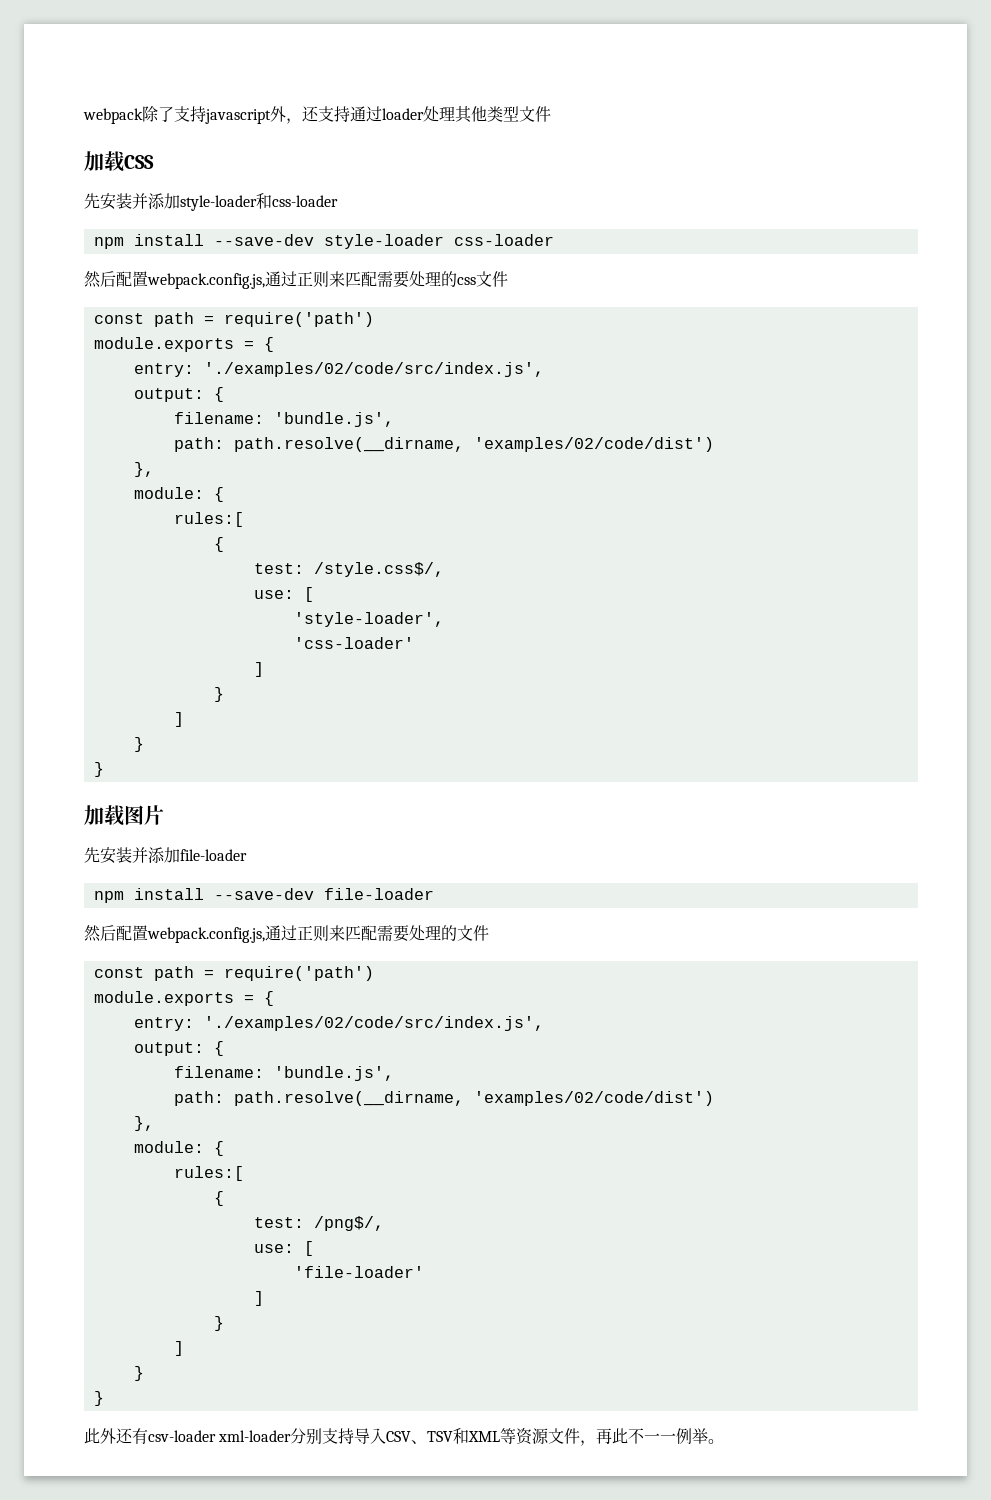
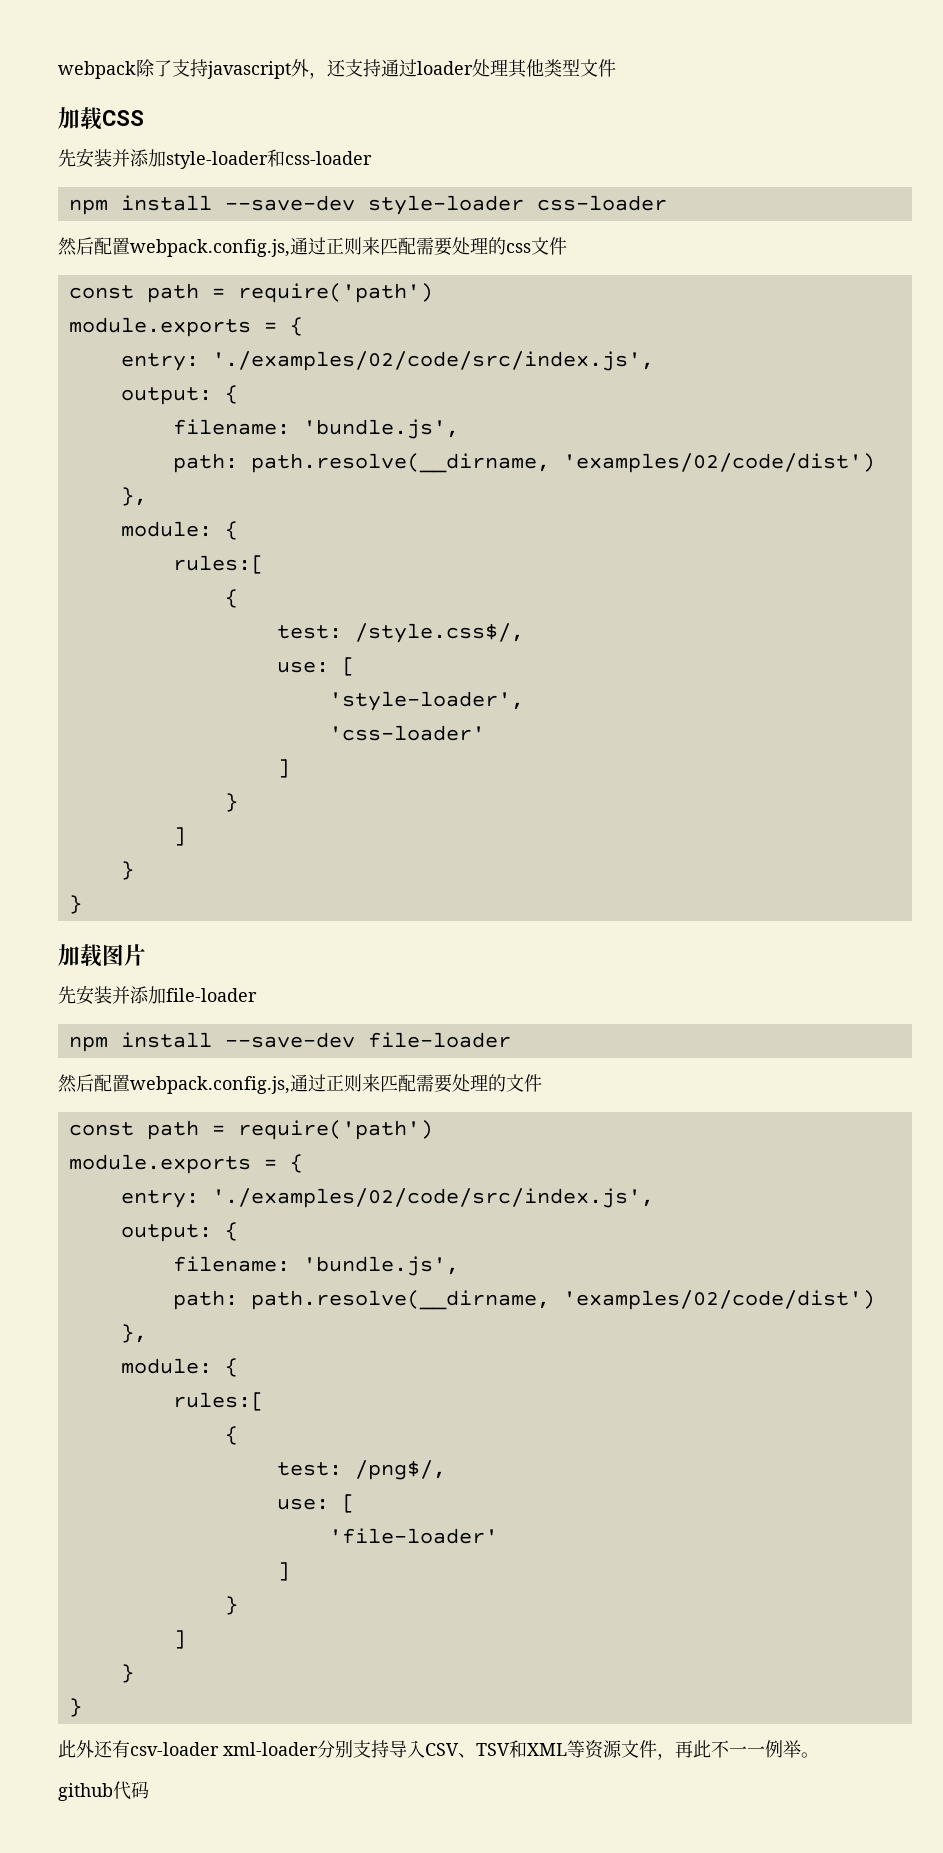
+ github代码

